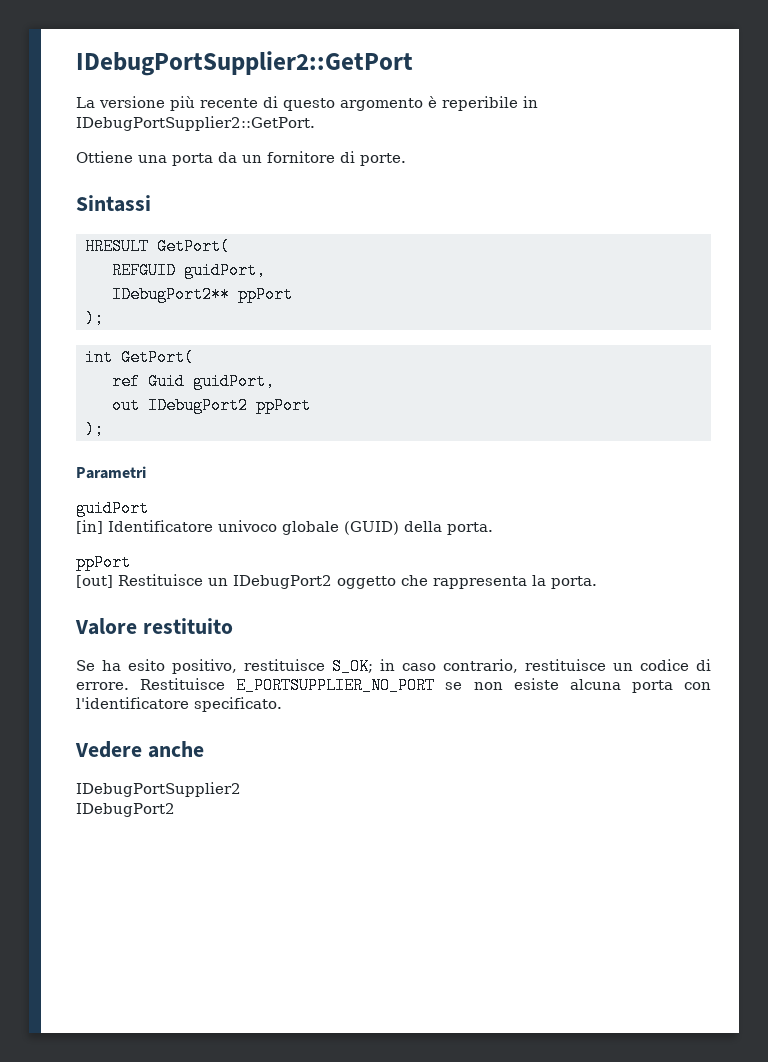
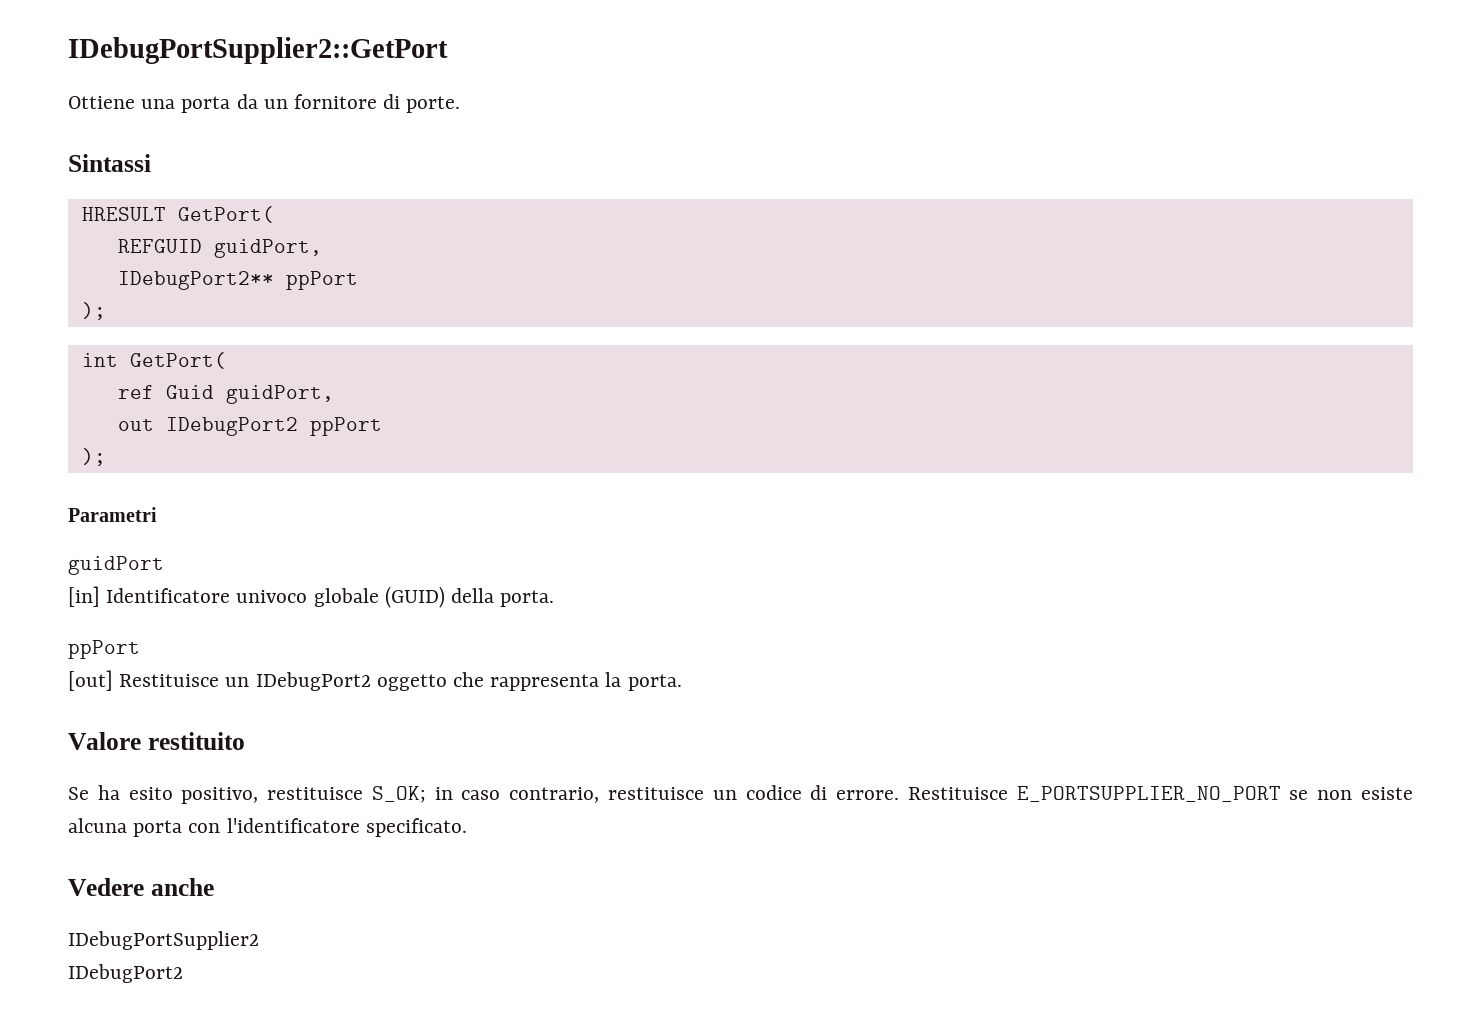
- La versione più recente di questo argomento è reperibile in IDebugPortSupplier2::GetPort.

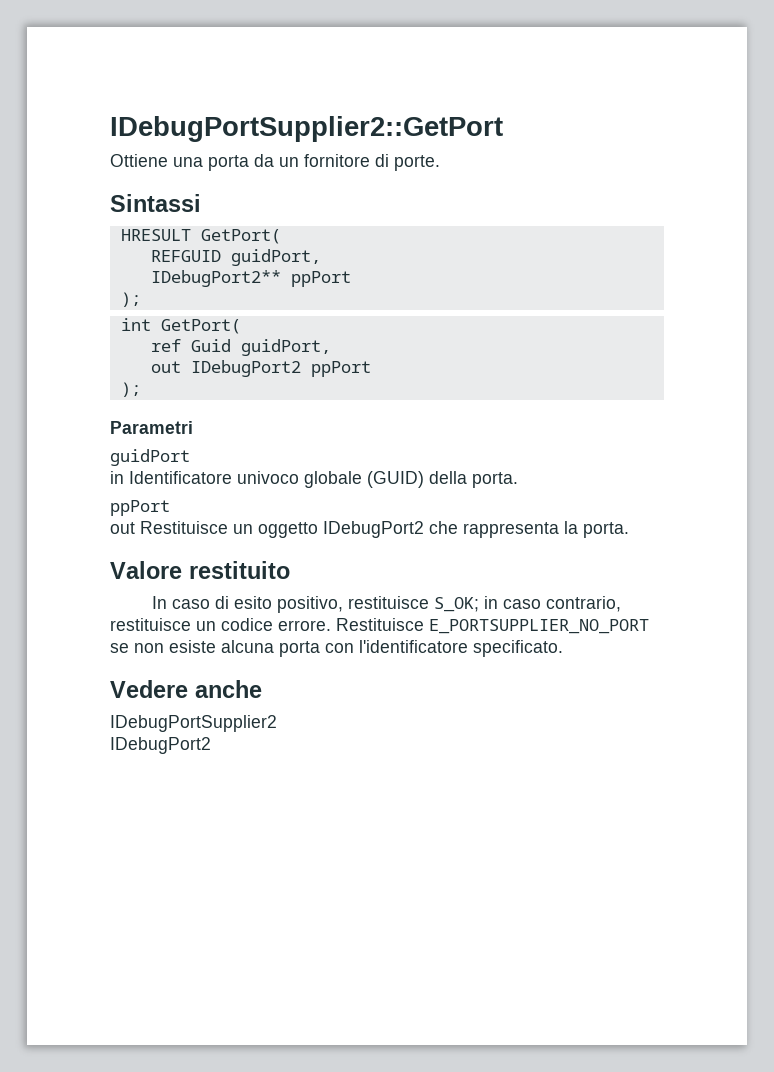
- [in] Identificatore univoco globale (GUID) della porta.
+ in Identificatore univoco globale (GUID) della porta.
- [out] Restituisce un IDebugPort2 oggetto che rappresenta la porta.
+ out Restituisce un oggetto IDebugPort2 che rappresenta la porta.
- Se ha esito positivo, restituisce S_OK; in caso contrario, restituisce un codice di errore.
+ In caso di esito positivo, restituisce S_OK; in caso contrario, restituisce un codice errore.

